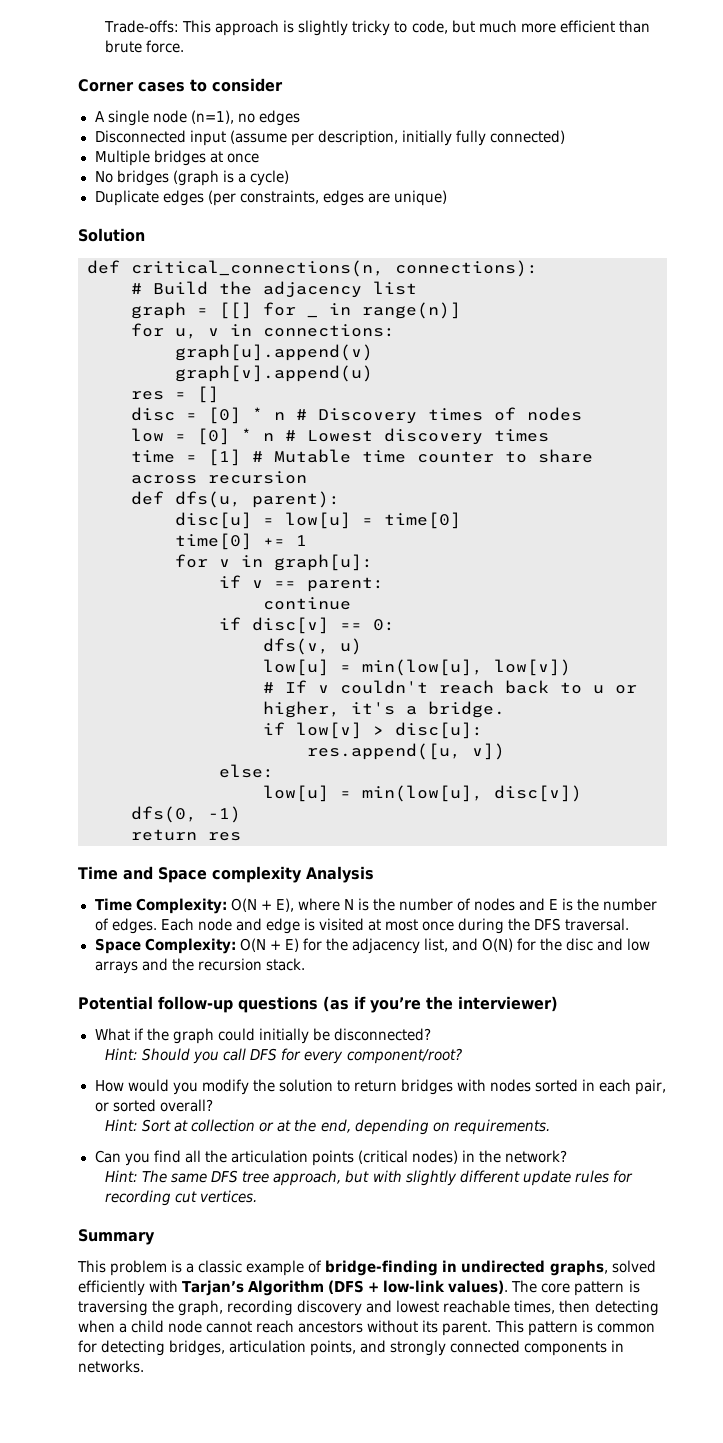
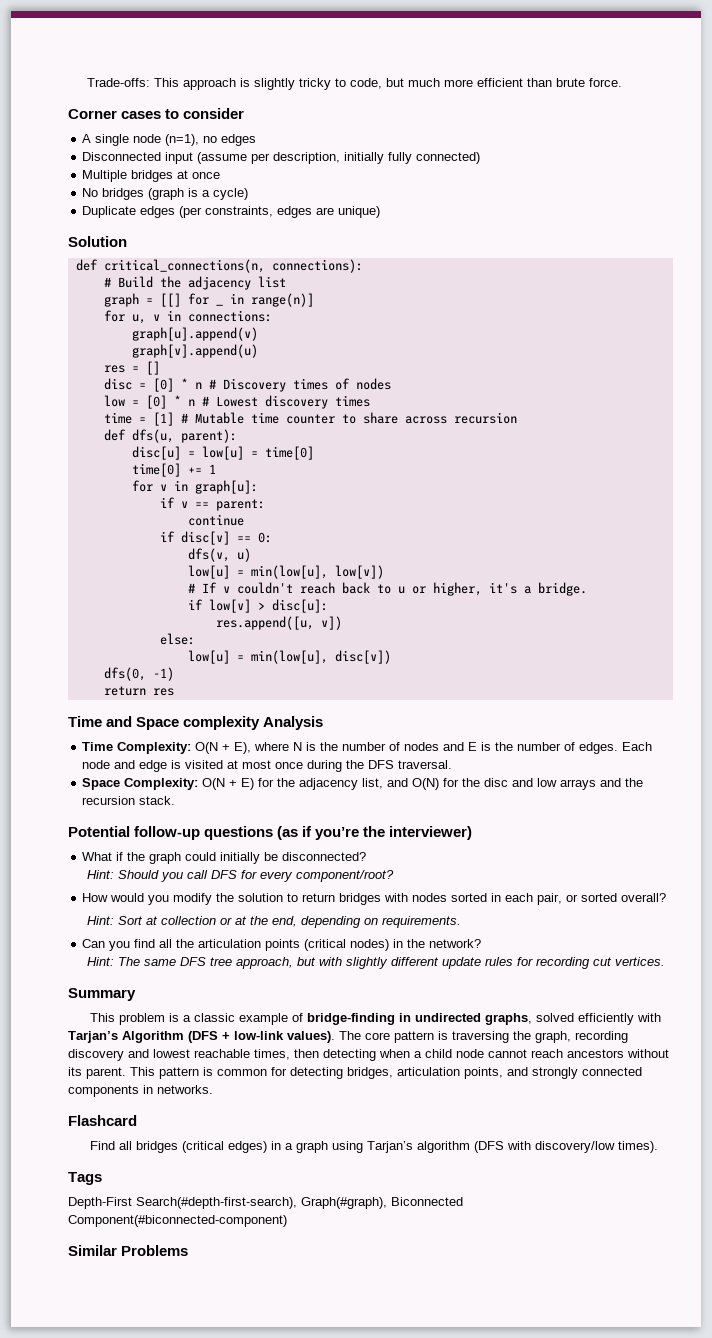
+ Flashcard
+ Find all bridges (critical edges) in a graph using Tarjan’s algorithm (DFS with discovery/low times).
+ Tags
+ Depth-First Search(#depth-first-search), Graph(#graph), Biconnected Component(#biconnected-component)
+ Similar Problems

